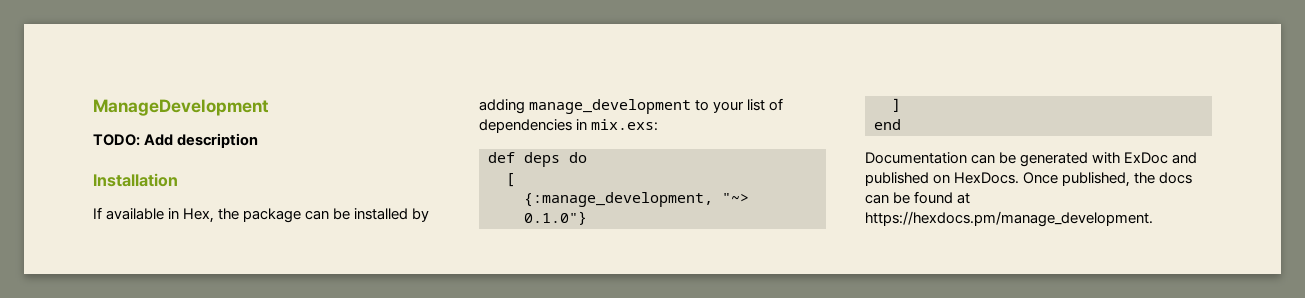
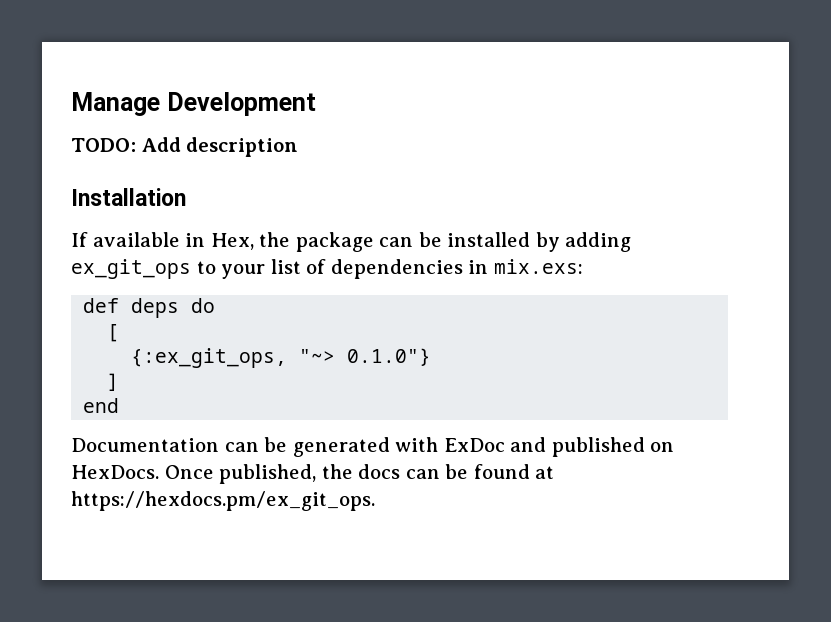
- ManageDevelopment
+ Manage Development
- If available in Hex, the package can be installed by adding manage_development to your list of dependencies in mix.exs:
+ If available in Hex, the package can be installed by adding ex_git_ops to your list of dependencies in mix.exs:
- {:manage_development, "~> 0.1.0"}
+ {:ex_git_ops, "~> 0.1.0"}
- Once published, the docs can be found at https://hexdocs.pm/manage_development.
+ Once published, the docs can be found at https://hexdocs.pm/ex_git_ops.

